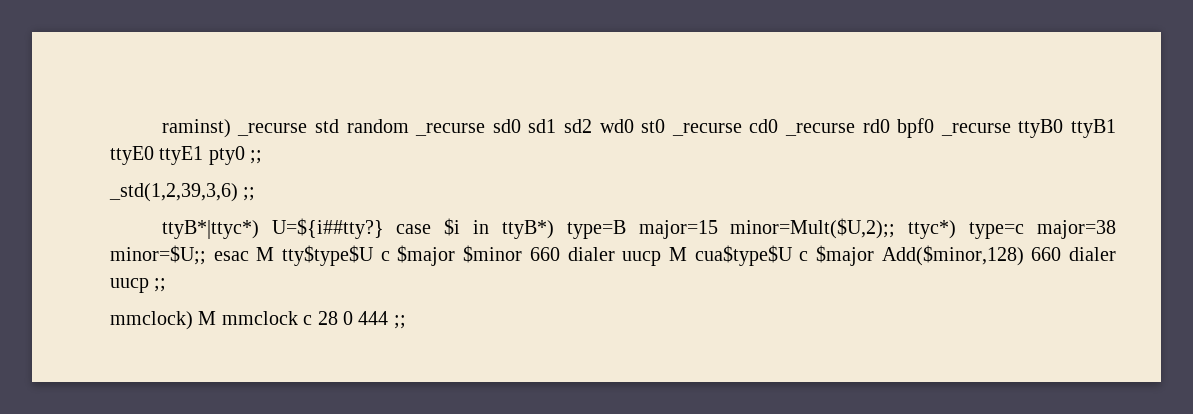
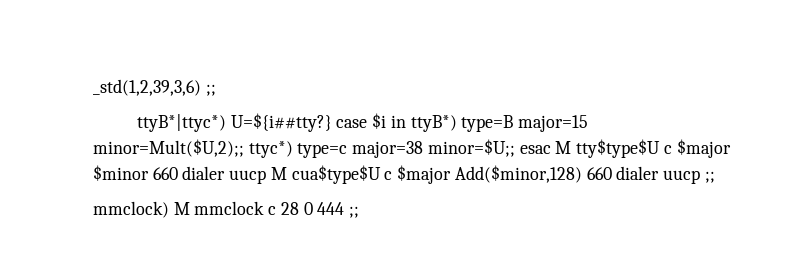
- raminst) _recurse std random _recurse sd0 sd1 sd2 wd0 st0 _recurse cd0 _recurse rd0 bpf0 _recurse ttyB0 ttyB1 ttyE0 ttyE1 pty0 ;;

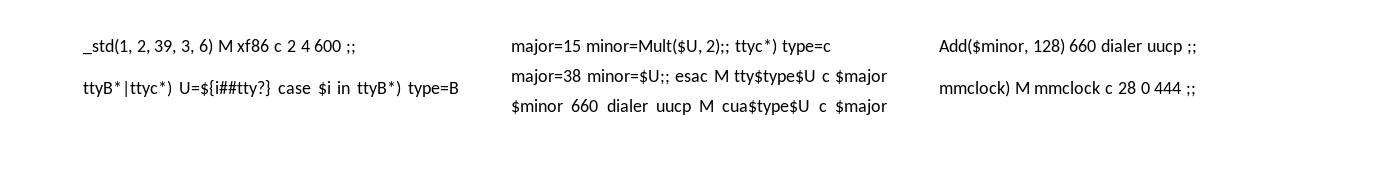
- _std(1,2,39,3,6) ;;
+ _std(1, 2, 39, 3, 6) M xf86 c 2 4 600 ;;
- ttyB*|ttyc*) U=${i##tty?} case $i in ttyB*) type=B major=15 minor=Mult($U,2);; ttyc*) type=c major=38 minor=$U;; esac M tty$type$U c $major $minor 660 dialer uucp M cua$type$U c $major Add($minor,128) 660 dialer uucp ;;
+ ttyB*|ttyc*) U=${i##tty?} case $i in ttyB*) type=B major=15 minor=Mult($U, 2);; ttyc*) type=c major=38 minor=$U;; esac M tty$type$U c $major $minor 660 dialer uucp M cua$type$U c $major Add($minor, 128) 660 dialer uucp ;;

